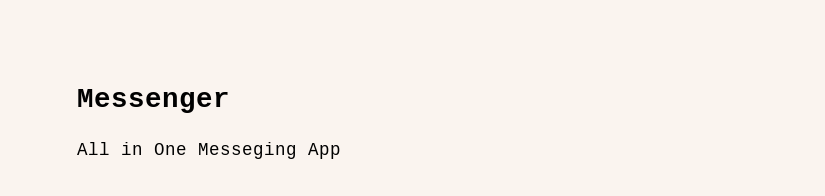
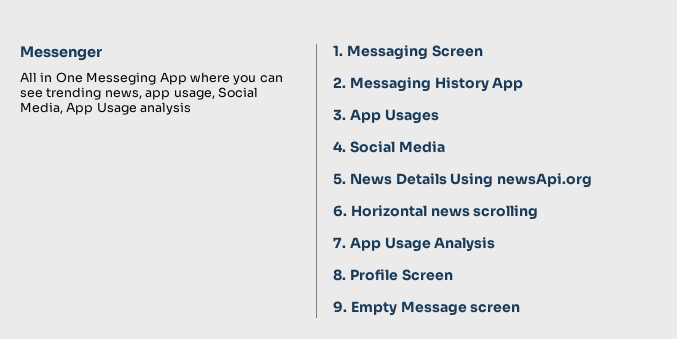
- All in One Messeging App
+ All in One Messeging App where you can see trending news, app usage, Social Media, App Usage analysis
+ 1. Messaging Screen
+ 2. Messaging History App
+ 3. App Usages
+ 4. Social Media
+ 5. News Details Using newsApi.org
+ 6. Horizontal news scrolling
+ 7. App Usage Analysis
+ 8. Profile Screen
+ 9. Empty Message screen

